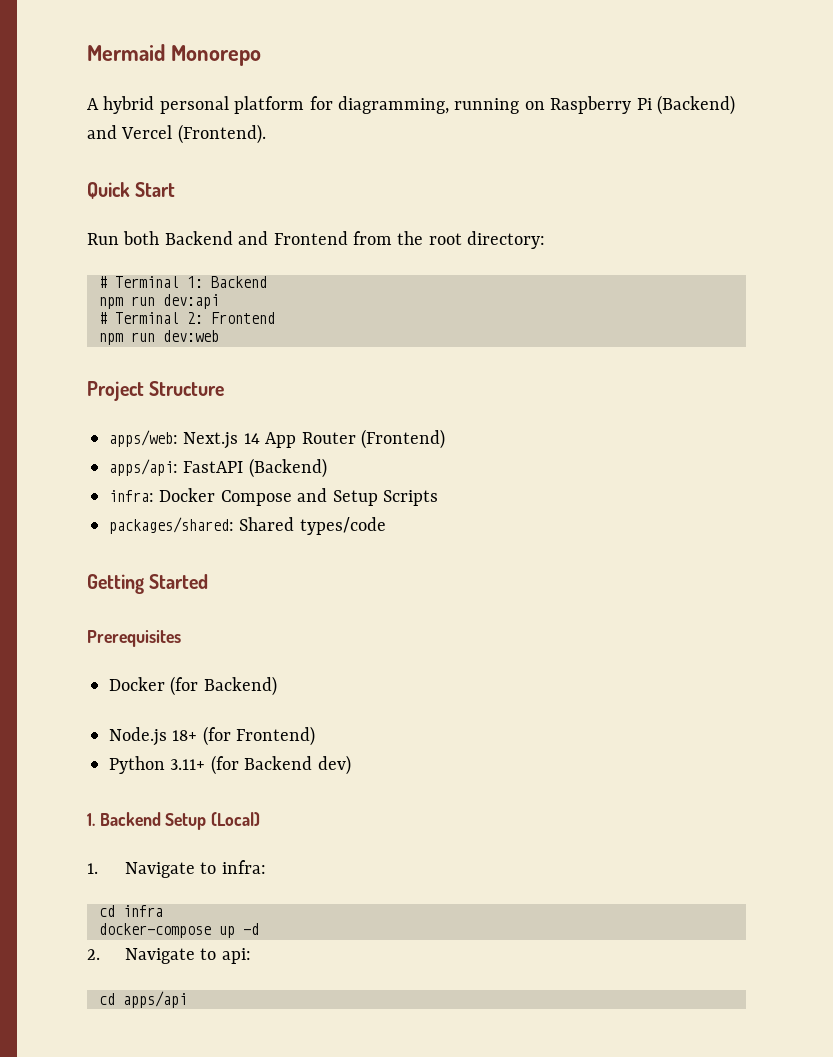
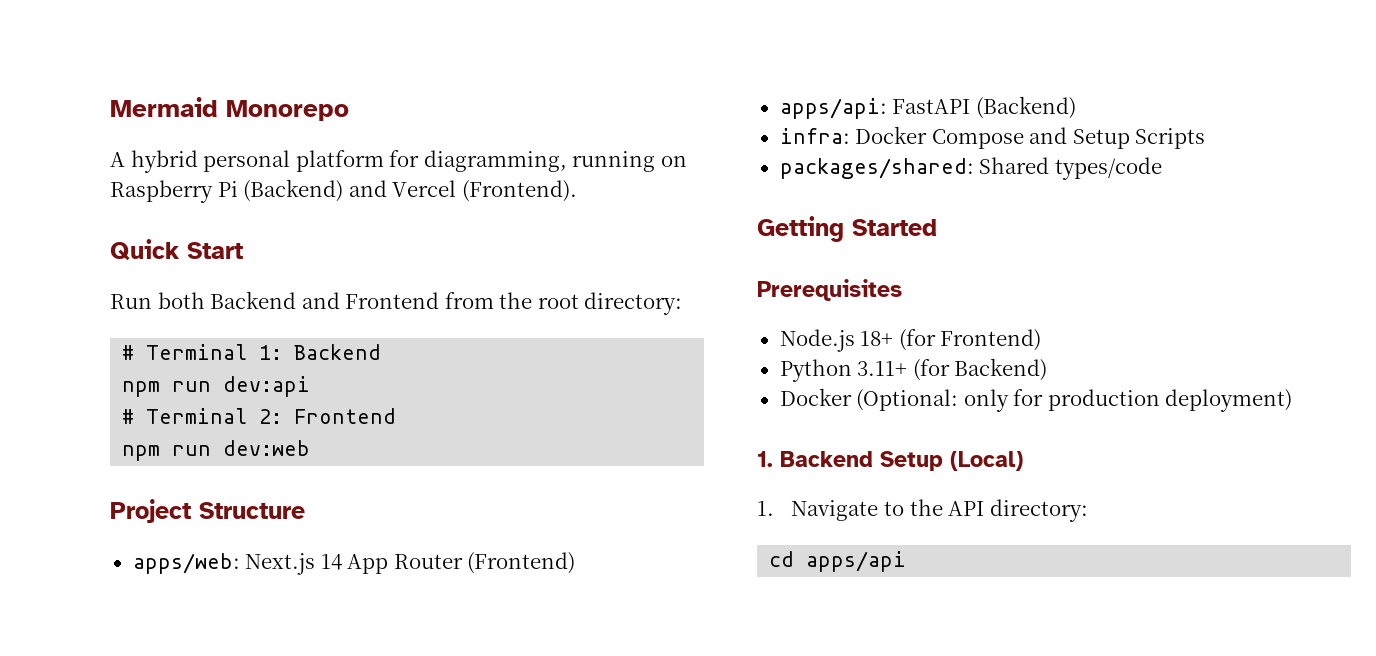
- Docker (for Backend)
- Python 3.11+ (for Backend dev)
+ Python 3.11+ (for Backend)
+ Docker (Optional: only for production deployment)
- 1. Navigate to infra:
- cd infra
- docker-compose up -d
- 2. Navigate to api:
+ 1. Navigate to the API directory:

